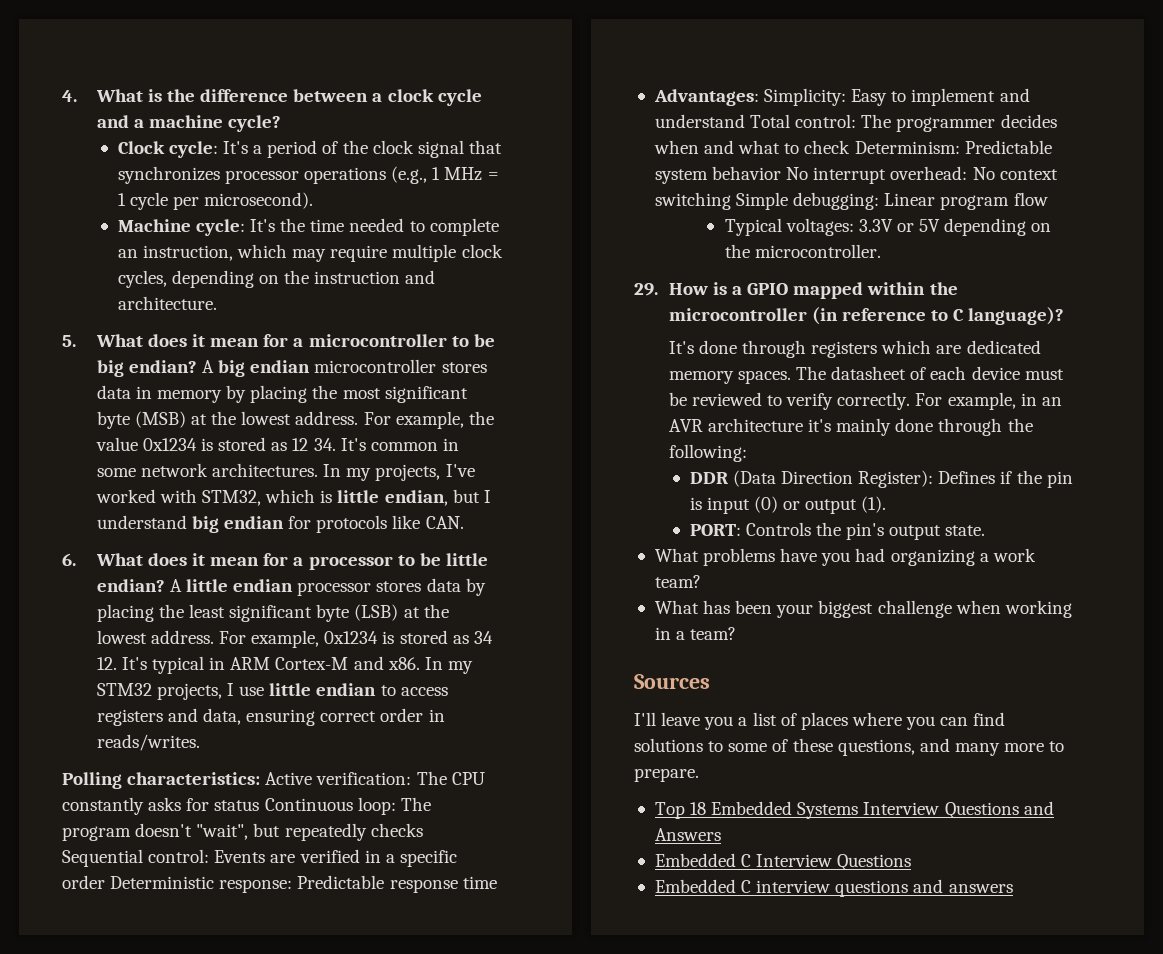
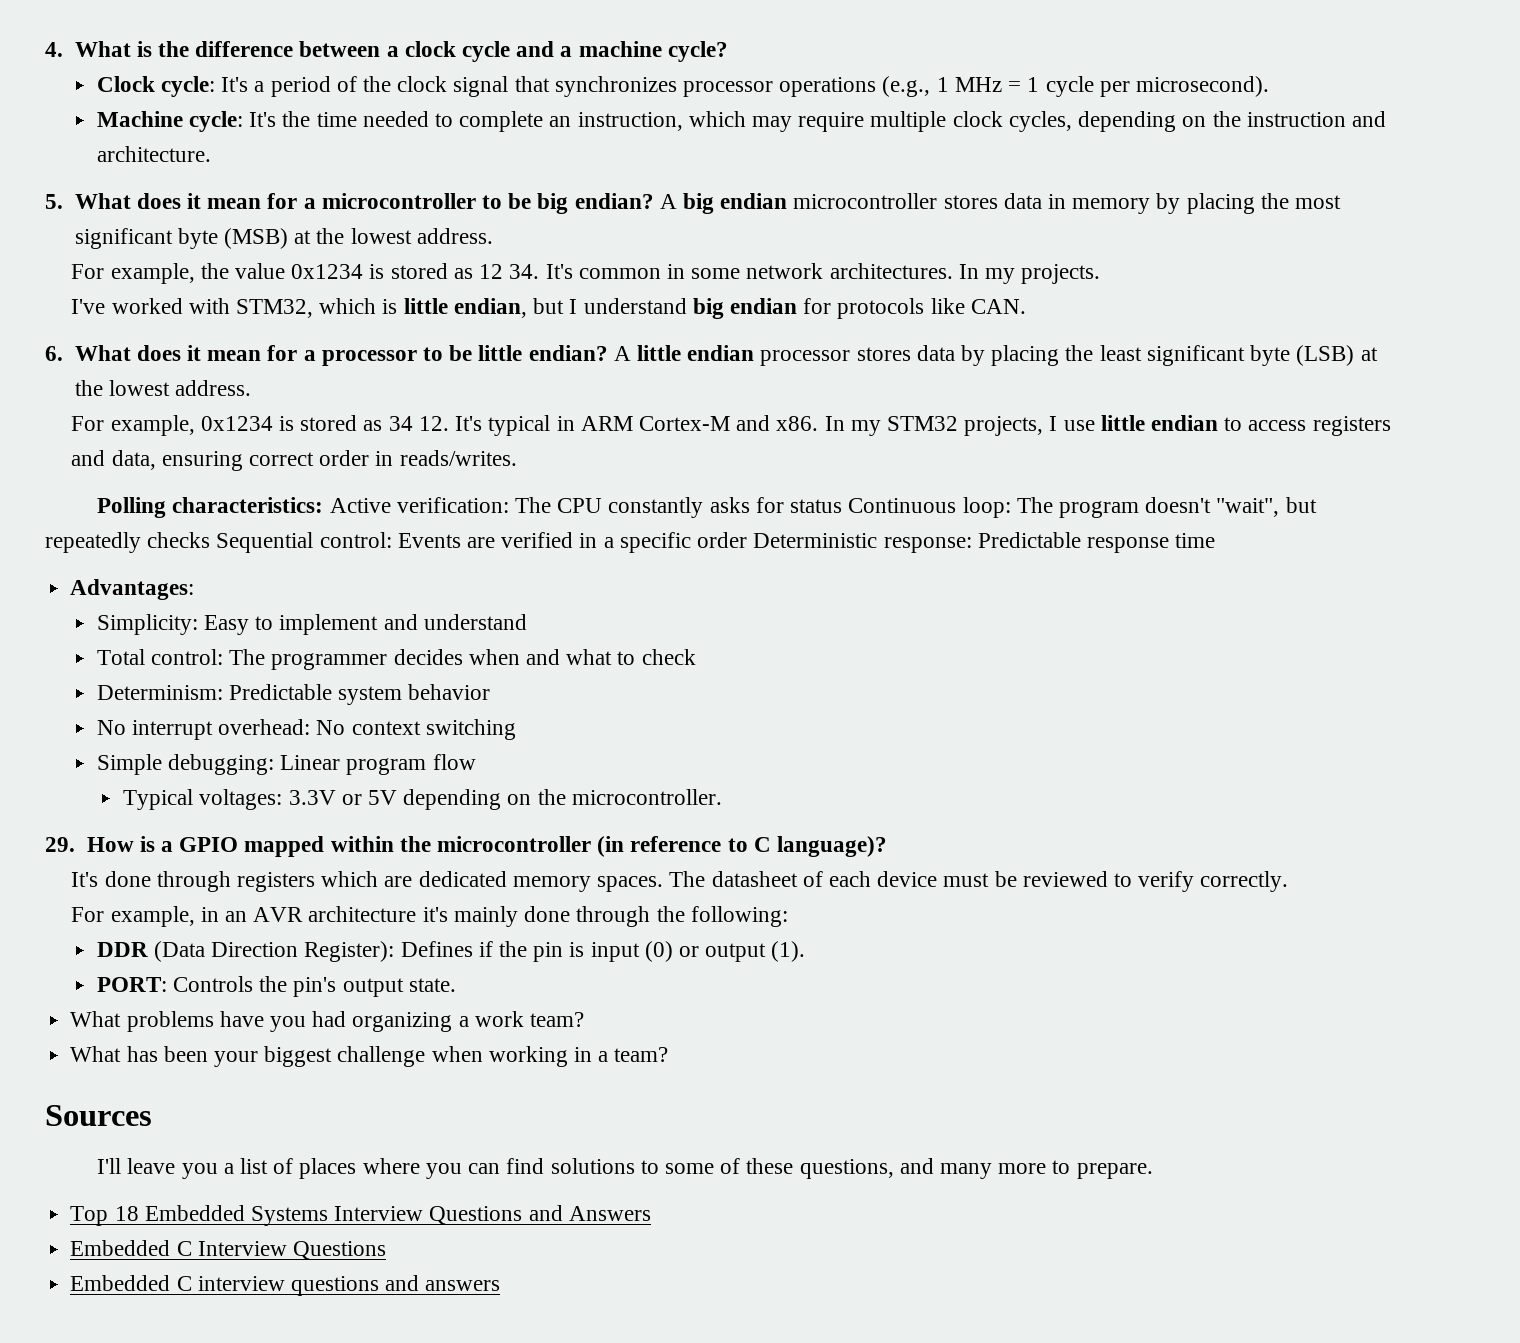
- A big endian microcontroller stores data in memory by placing the most significant byte (MSB) at the lowest address. For example, the value 0x1234 is stored as 12 34. It's common in some network architectures.
+ A big endian microcontroller stores data in memory by placing the most significant byte (MSB) at the lowest address.
+ For example, the value 0x1234 is stored as 12 34. It's common in some network architectures.
- In my projects, I've worked with STM32, which is little endian, but I understand big endian for protocols like CAN.
+ In my projects.
+ I've worked with STM32, which is little endian, but I understand big endian for protocols like CAN.
- A little endian processor stores data by placing the least significant byte (LSB) at the lowest address. For example, 0x1234 is stored as 34 12. It's typical in ARM Cortex-M and x86.
+ A little endian processor stores data by placing the least significant byte (LSB) at the lowest address.
+ For example, 0x1234 is stored as 34 12. It's typical in ARM Cortex-M and x86.
- Advantages: Simplicity: Easy to implement and understand Total control: The programmer decides when and what to check Determinism: Predictable system behavior No interrupt overhead: No context switching Simple debugging: Linear program flow
+ Advantages:
+ Simplicity: Easy to implement and understand
+ Total control: The programmer decides when and what to check
+ Determinism: Predictable system behavior
+ No interrupt overhead: No context switching
+ Simple debugging: Linear program flow
- The datasheet of each device must be reviewed to verify correctly. For example, in an AVR architecture it's mainly done through the following:
+ The datasheet of each device must be reviewed to verify correctly.
+ For example, in an AVR architecture it's mainly done through the following:

